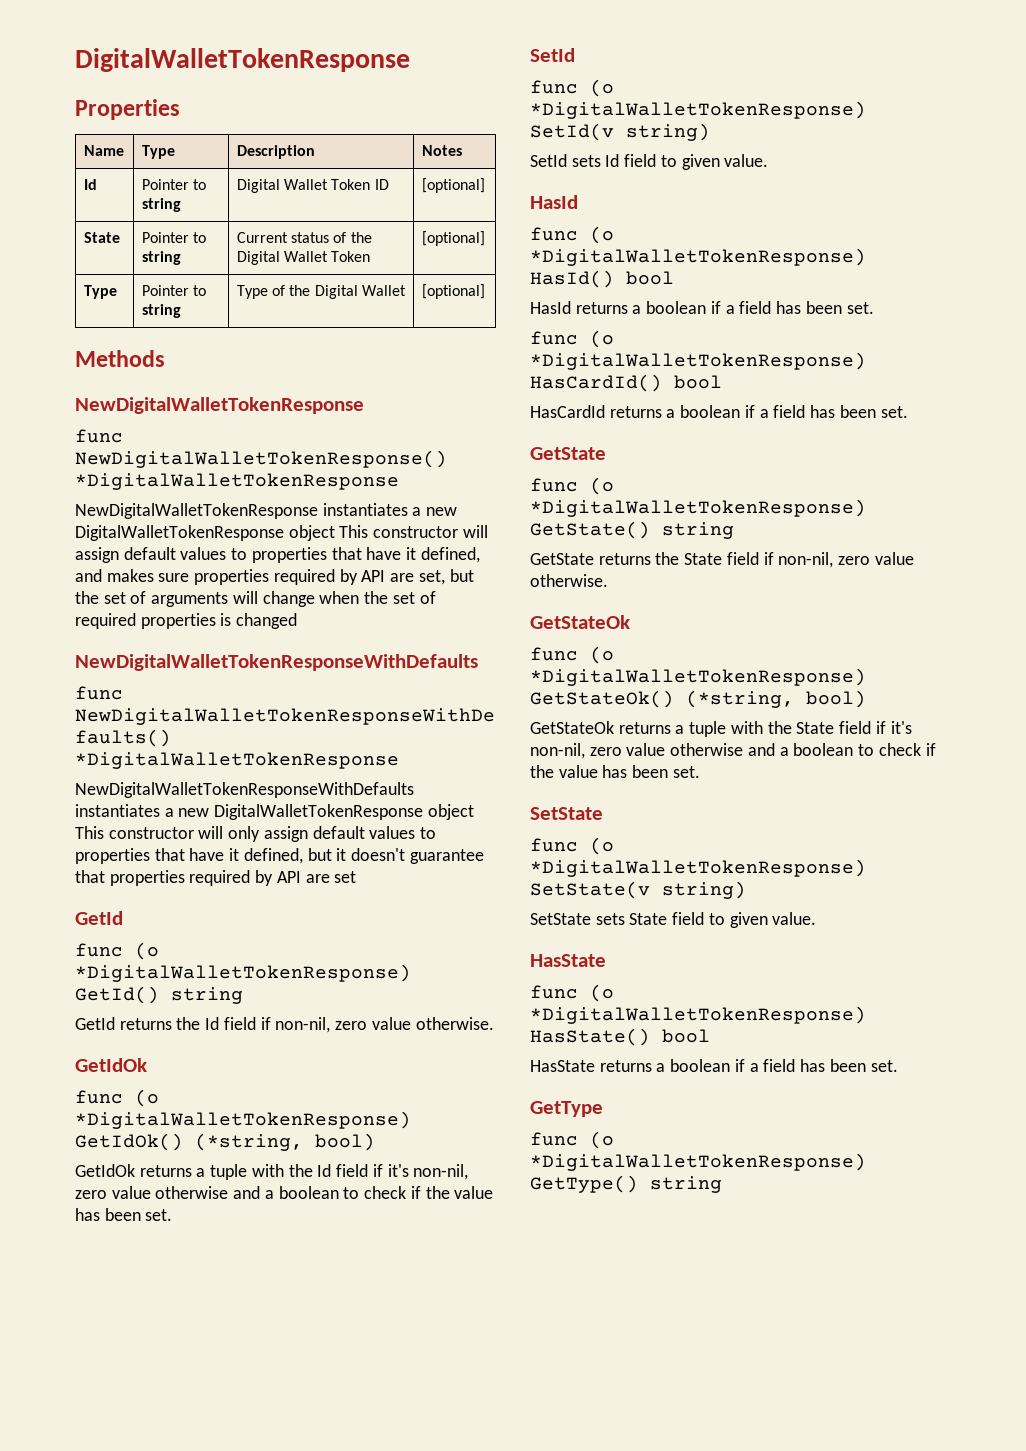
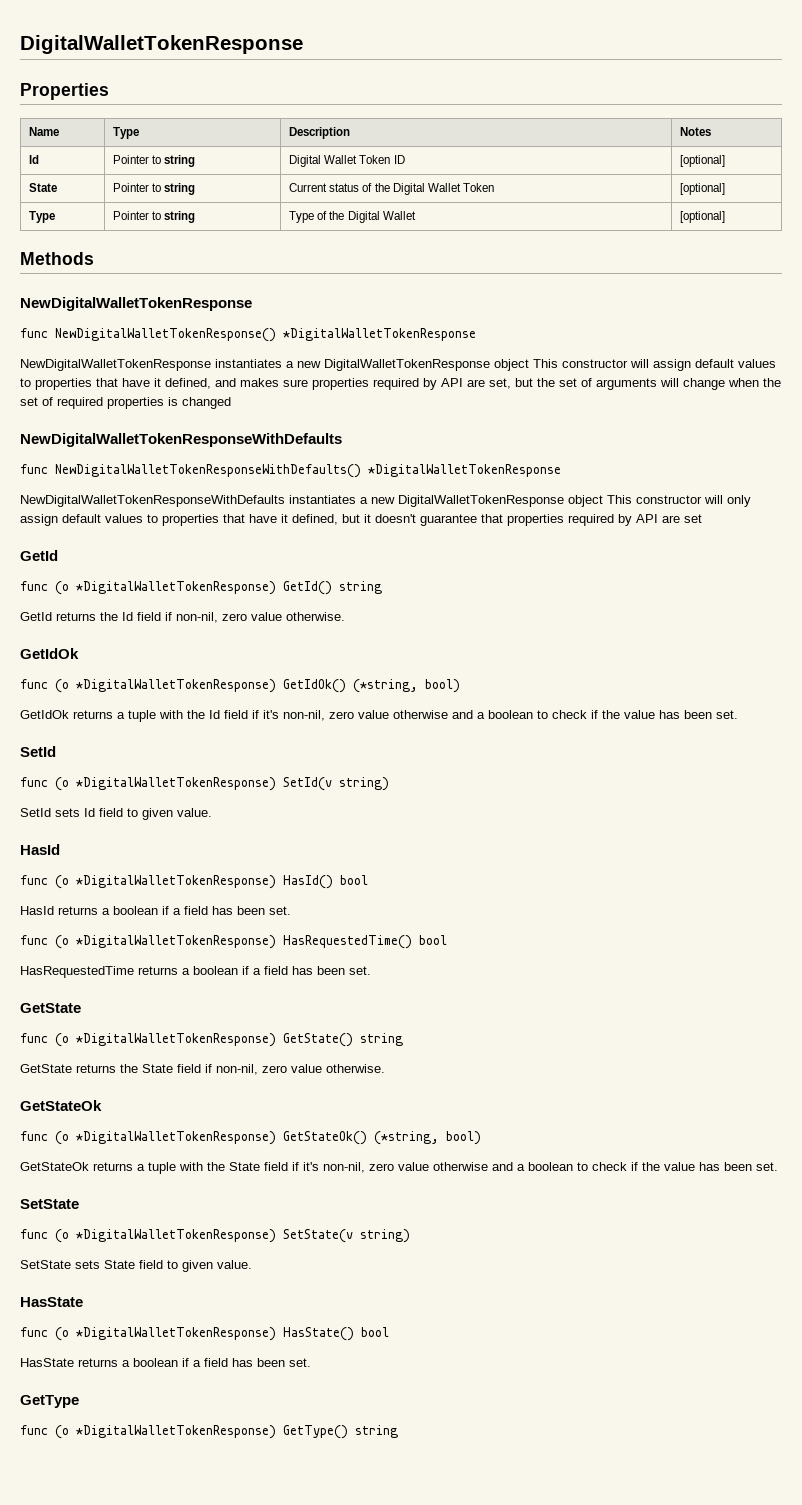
- func (o *DigitalWalletTokenResponse) HasCardId() bool
- HasCardId returns a boolean if a field has been set.
+ func (o *DigitalWalletTokenResponse) HasRequestedTime() bool
+ HasRequestedTime returns a boolean if a field has been set.

